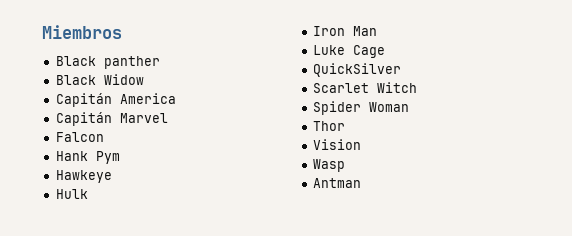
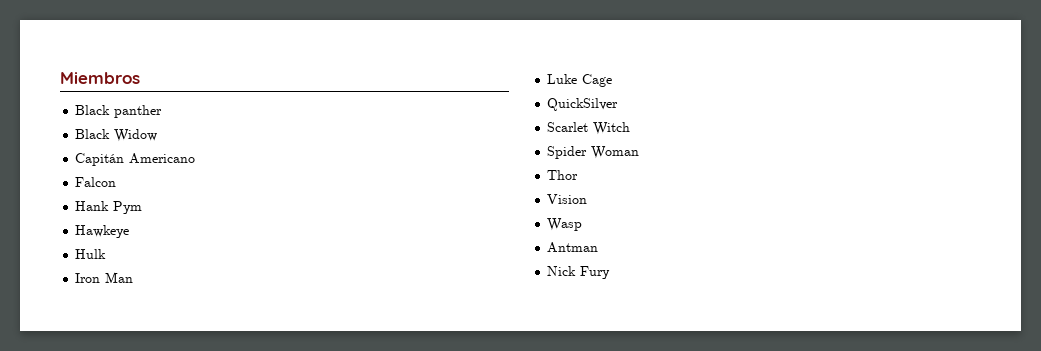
- Capitán America
- Capitán Marvel
+ Capitán Americano
+ Nick Fury

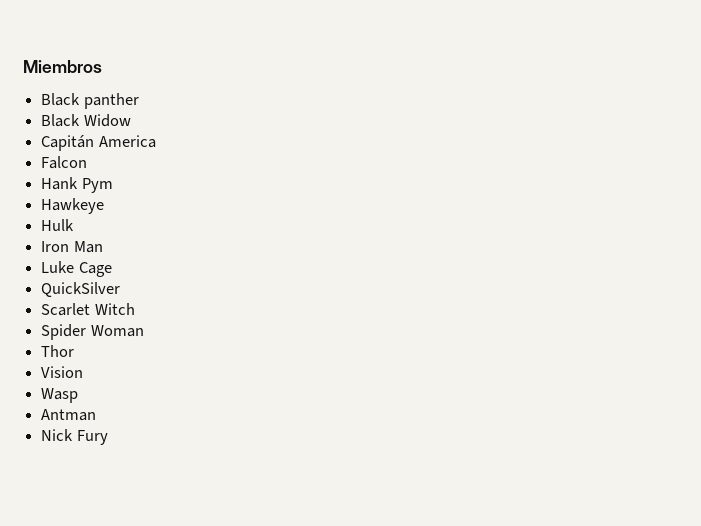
- Capitán Americano
+ Capitán America

